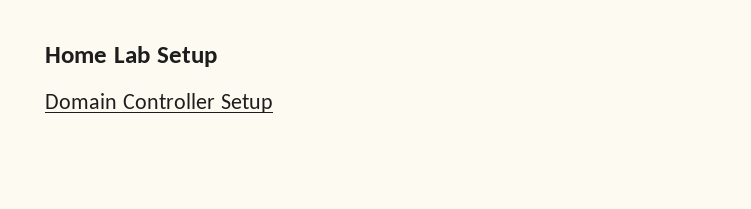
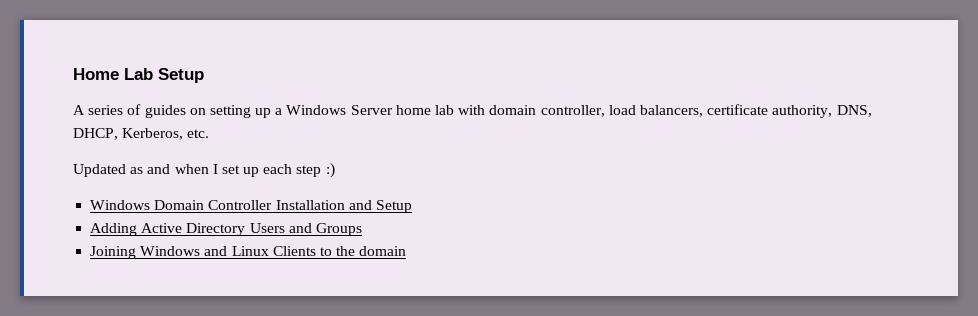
- Domain Controller Setup
+ A series of guides on setting up a Windows Server home lab with domain controller, load balancers, certificate authority, DNS, DHCP, Kerberos, etc.
+ Updated as and when I set up each step :)
+ Windows Domain Controller Installation and Setup
+ Adding Active Directory Users and Groups
+ Joining Windows and Linux Clients to the domain

